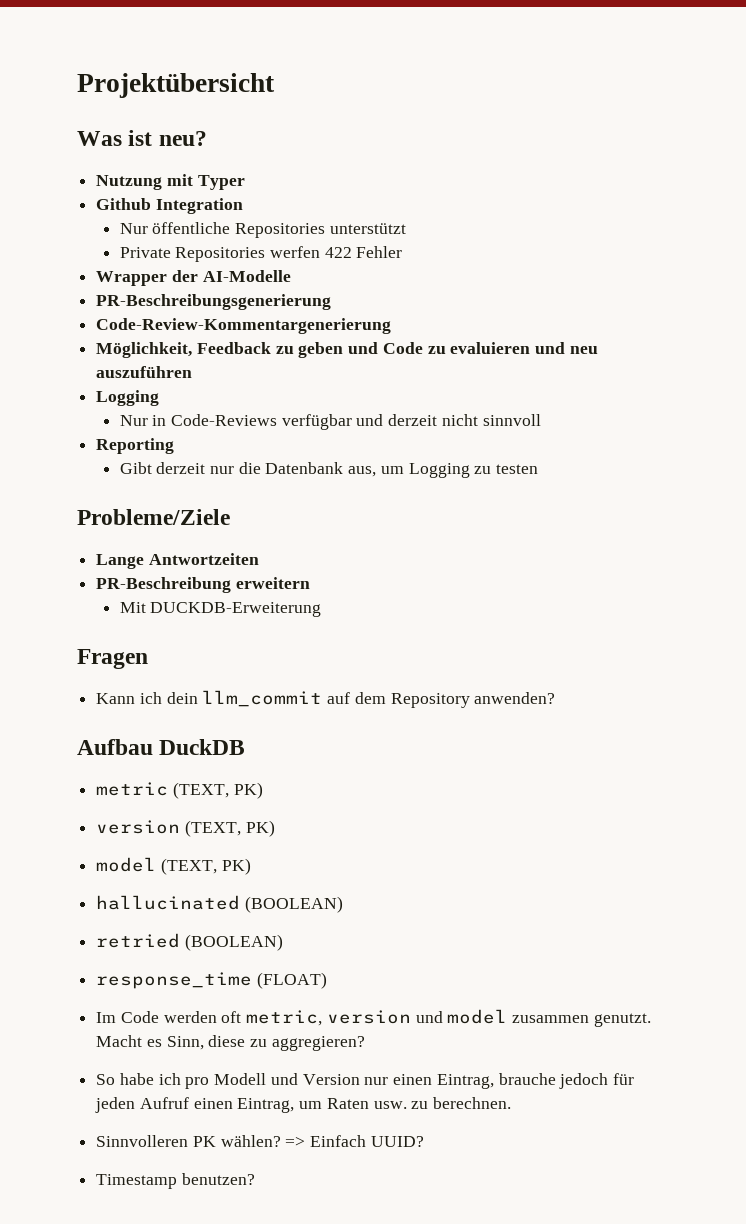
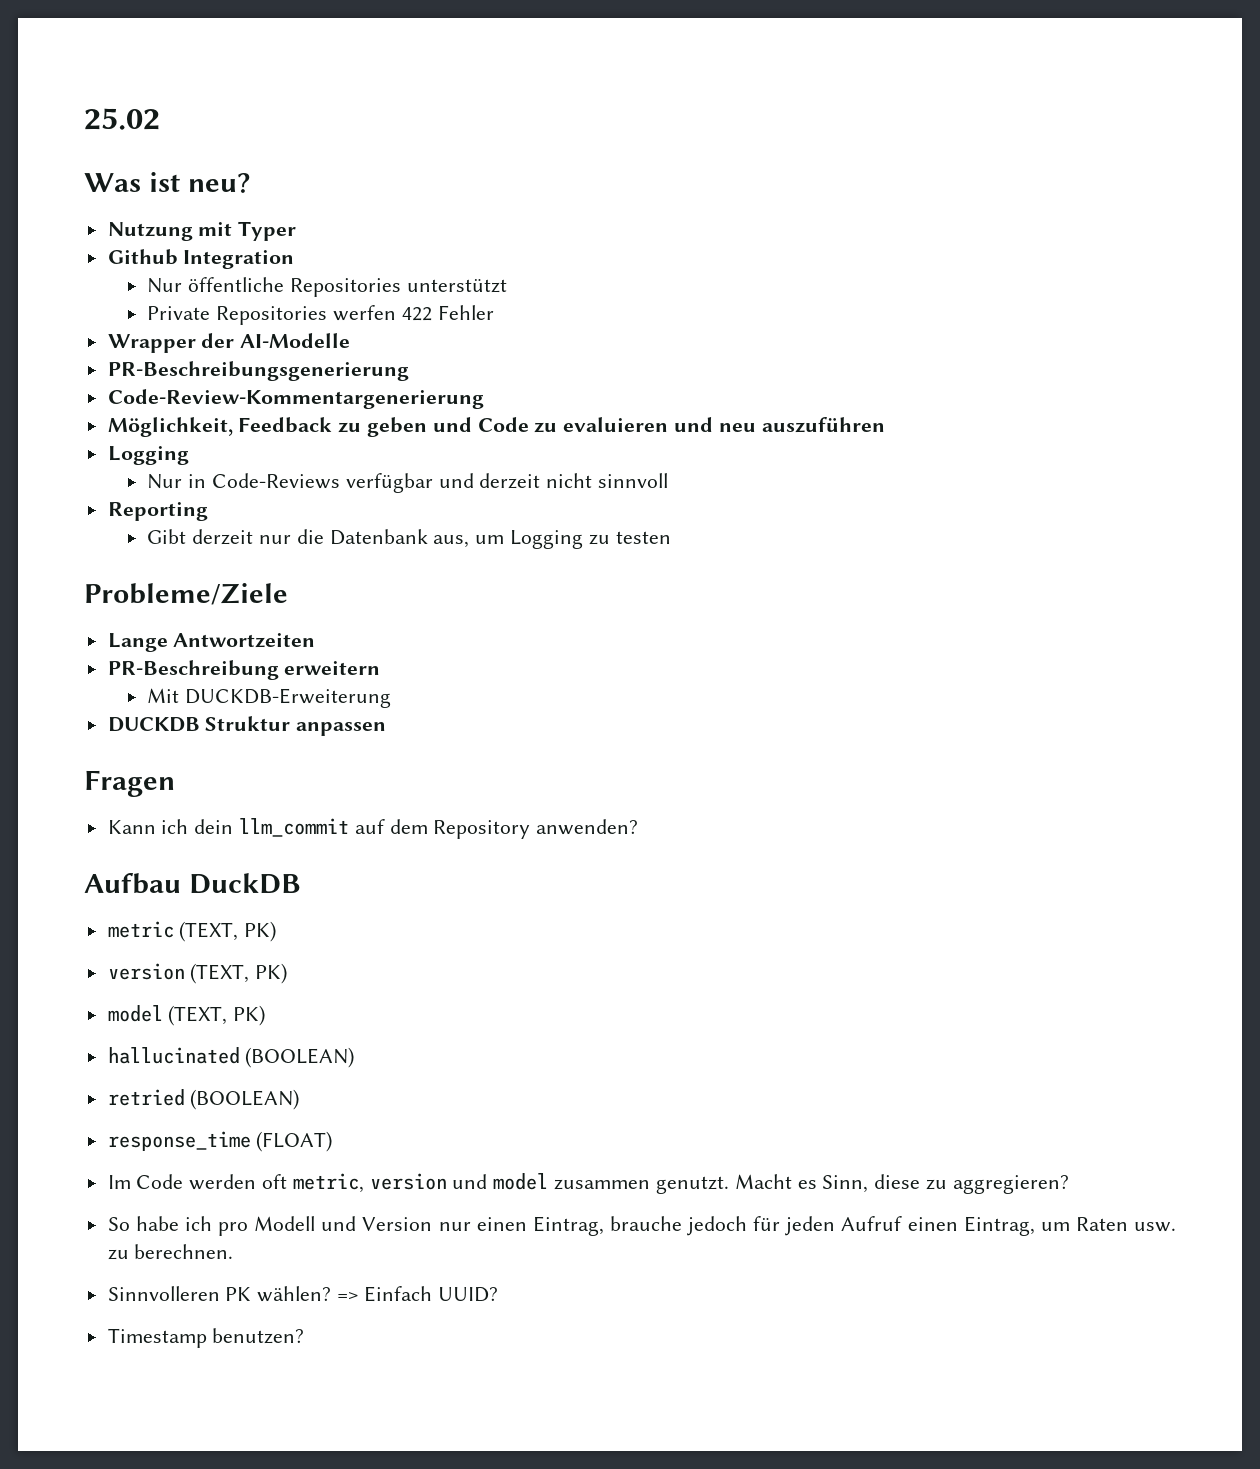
- Projektübersicht
+ 25.02
+ DUCKDB Struktur anpassen

